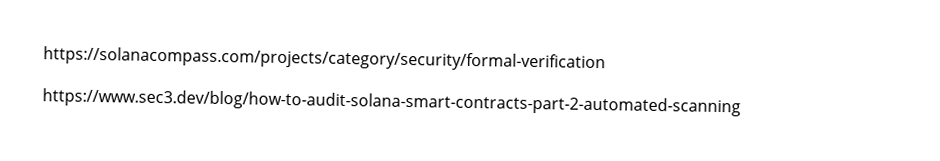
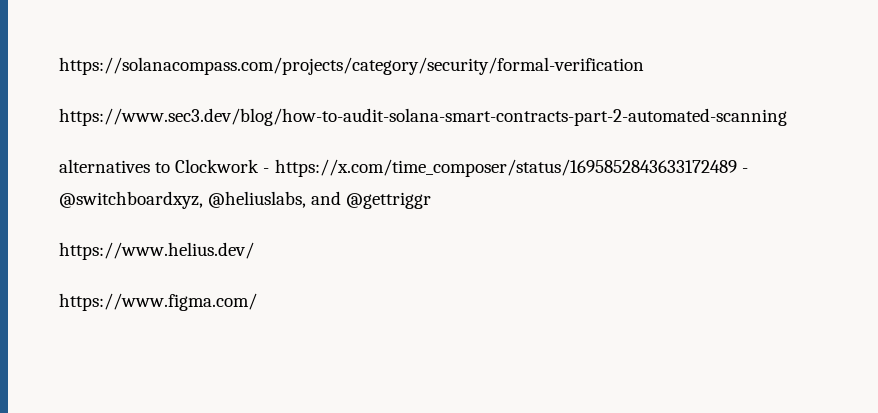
+ alternatives to Clockwork - https://x.com/time_composer/status/1695852843633172489 - @switchboardxyz, @heliuslabs, and @gettriggr
+ https://www.helius.dev/
+ https://www.figma.com/

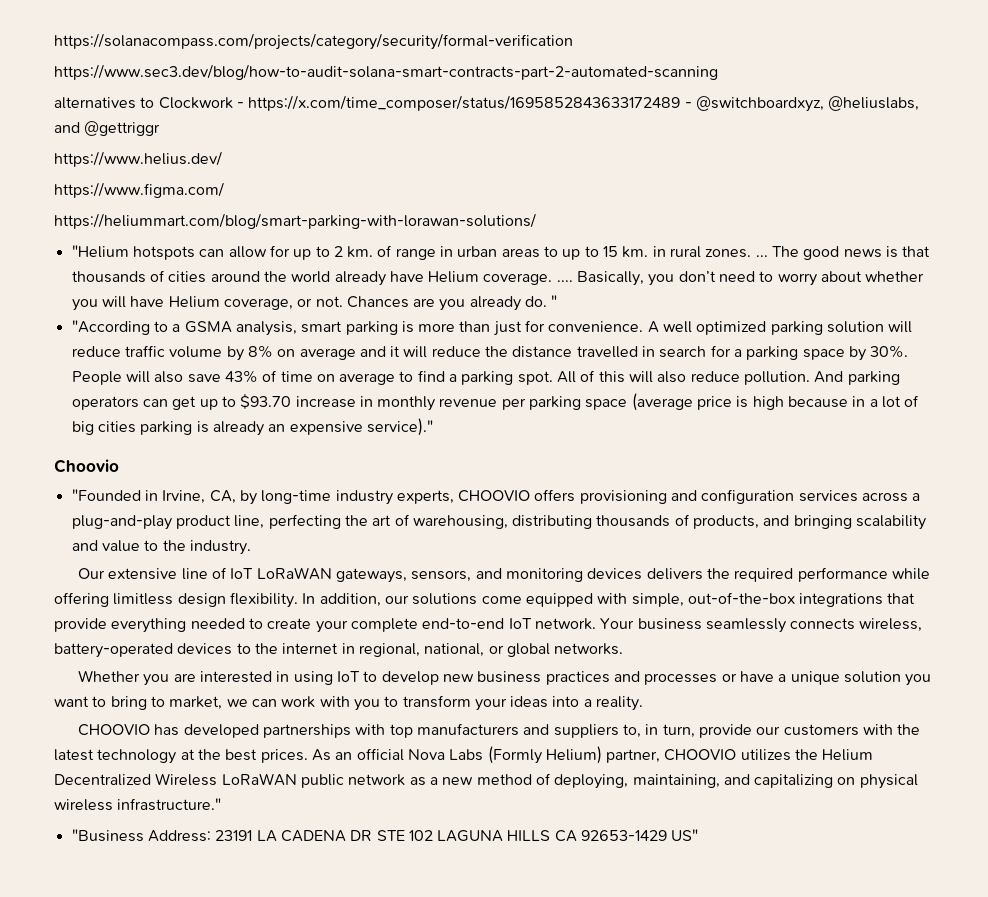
+ https://heliummart.com/blog/smart-parking-with-lorawan-solutions/
+ "Helium hotspots can allow for up to 2 km. of range in urban areas to up to 15 km. in rural zones. ... The good news is that thousands of cities around the world already have Helium coverage. .... Basically, you don’t need to worry about whether you will have Helium coverage, or not. Chances are you already do. "
+ "According to a GSMA analysis, smart parking is more than just for convenience. A well optimized parking solution will reduce traffic volume by 8% on average and it will reduce the distance travelled in search for a parking space by 30%. People will also save 43% of time on average to find a parking spot. All of this will also reduce pollution. And parking operators can get up to $93.70 increase in monthly revenue per parking space (average price is high because in a lot of big cities parking is already an expensive service)."
+ Choovio
+ "Founded in Irvine, CA, by long-time industry experts, CHOOVIO offers provisioning and configuration services across a plug-and-play product line, perfecting the art of warehousing, distributing thousands of products, and bringing scalability and value to the industry.
+ Our extensive line of IoT LoRaWAN gateways, sensors, and monitoring devices delivers the required performance while offering limitless design flexibility. In addition, our solutions come equipped with simple, out-of-the-box integrations that provide everything needed to create your complete end-to-end IoT network. Your business seamlessly connects wireless, battery-operated devices to the internet in regional, national, or global networks.
+ Whether you are interested in using IoT to develop new business practices and processes or have a unique solution you want to bring to market, we can work with you to transform your ideas into a reality.
+ CHOOVIO has developed partnerships with top manufacturers and suppliers to, in turn, provide our customers with the latest technology at the best prices. As an official Nova Labs (Formly Helium) partner, CHOOVIO utilizes the Helium Decentralized Wireless LoRaWAN public network as a new method of deploying, maintaining, and capitalizing on physical wireless infrastructure."
+ "Business Address: 23191 LA CADENA DR STE 102 LAGUNA HILLS CA 92653-1429 US"

